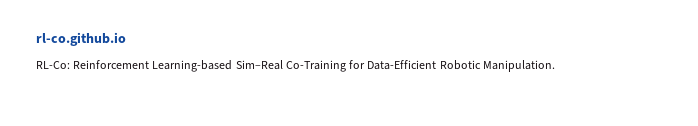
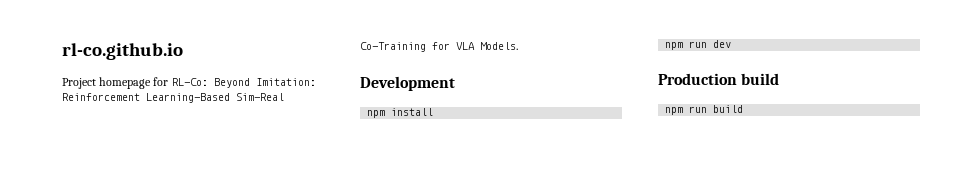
- RL-Co: Reinforcement Learning-based Sim–Real Co-Training for Data-Efficient Robotic Manipulation.
+ Project homepage for RL-Co: Beyond Imitation: Reinforcement Learning-Based Sim-Real Co-Training for VLA Models.
+ Development
+ npm install
+ npm run dev
+ Production build
+ npm run build

